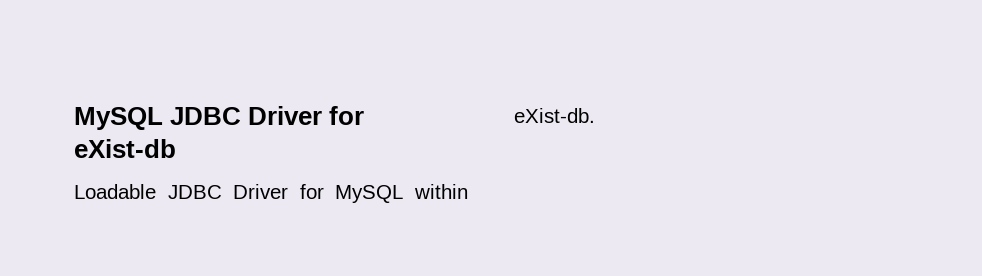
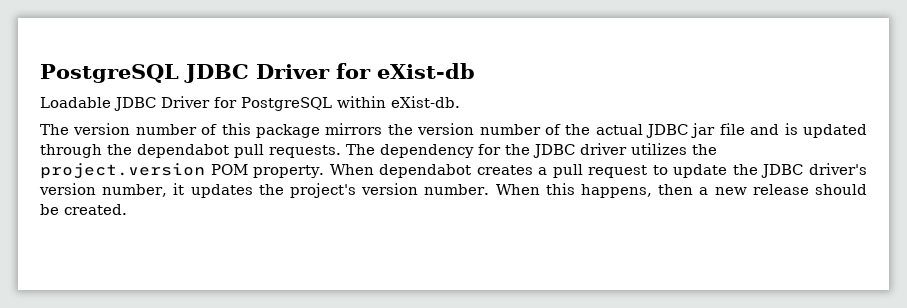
- MySQL JDBC Driver for eXist-db
+ PostgreSQL JDBC Driver for eXist-db
- Loadable JDBC Driver for MySQL within eXist-db.
+ Loadable JDBC Driver for PostgreSQL within eXist-db.
+ The version number of this package mirrors the version number of the actual JDBC jar file and is updated through the dependabot pull requests. The dependency for the JDBC driver utilizes the project.version POM property. When dependabot creates a pull request to update the JDBC driver's version number, it updates the project's version number. When this happens, then a new release should be created.

